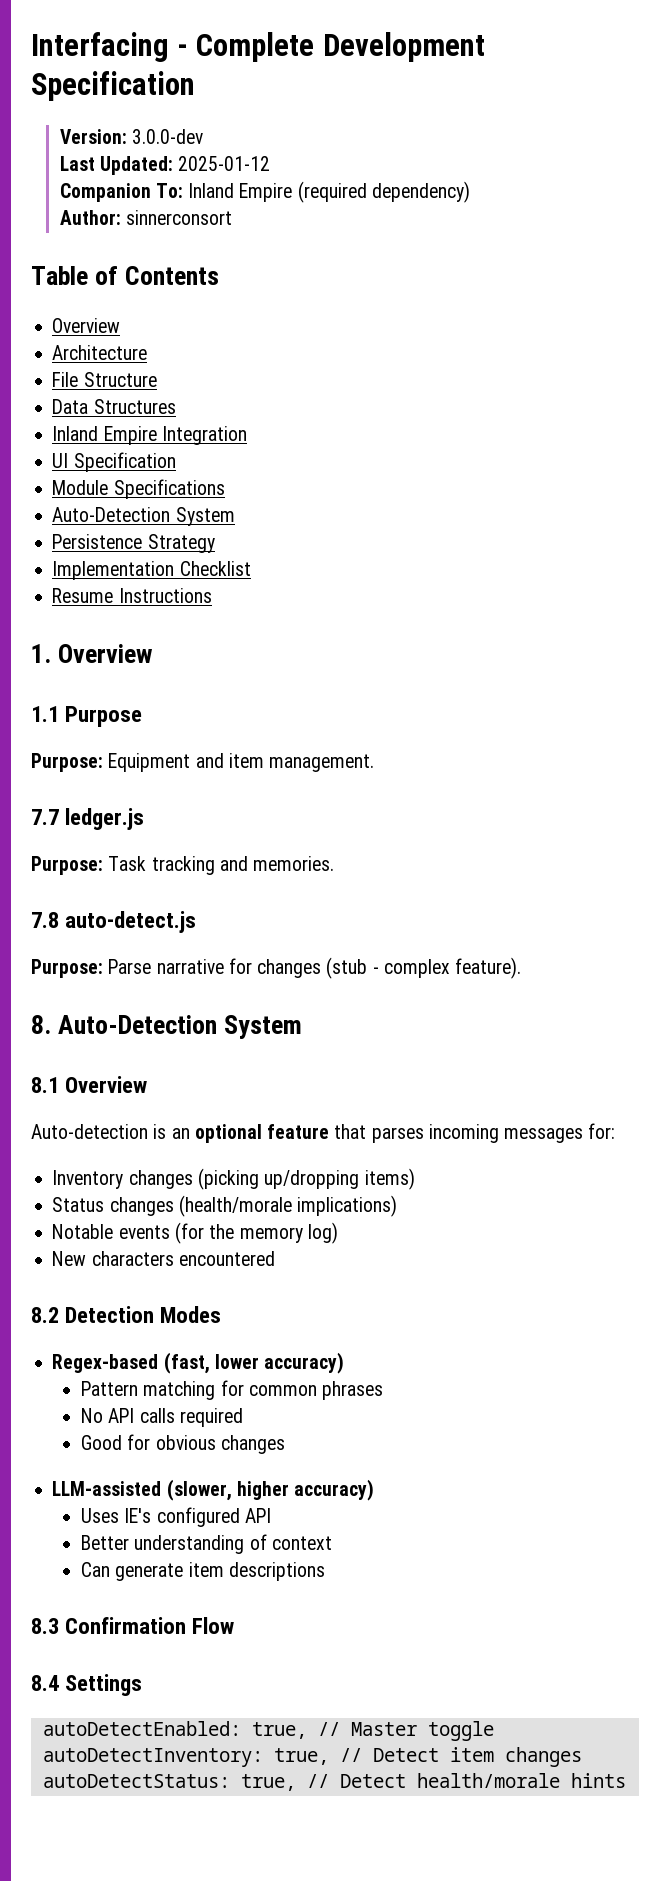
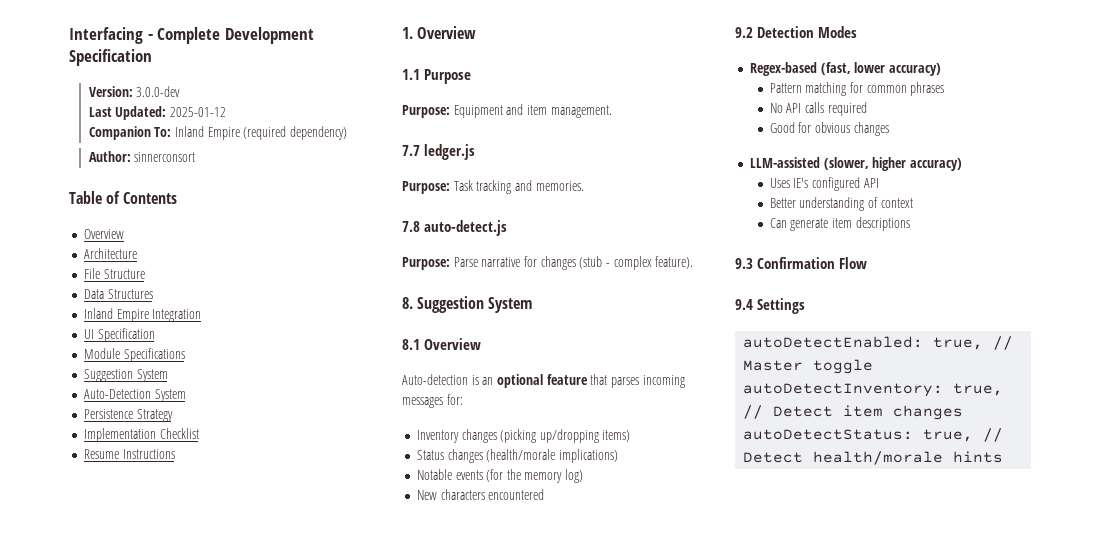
  Module Specifications
+ Suggestion System
- 8. Auto-Detection System
+ 8. Suggestion System
- 8.2 Detection Modes
+ 9.2 Detection Modes
- 8.3 Confirmation Flow
+ 9.3 Confirmation Flow
- 8.4 Settings
+ 9.4 Settings

